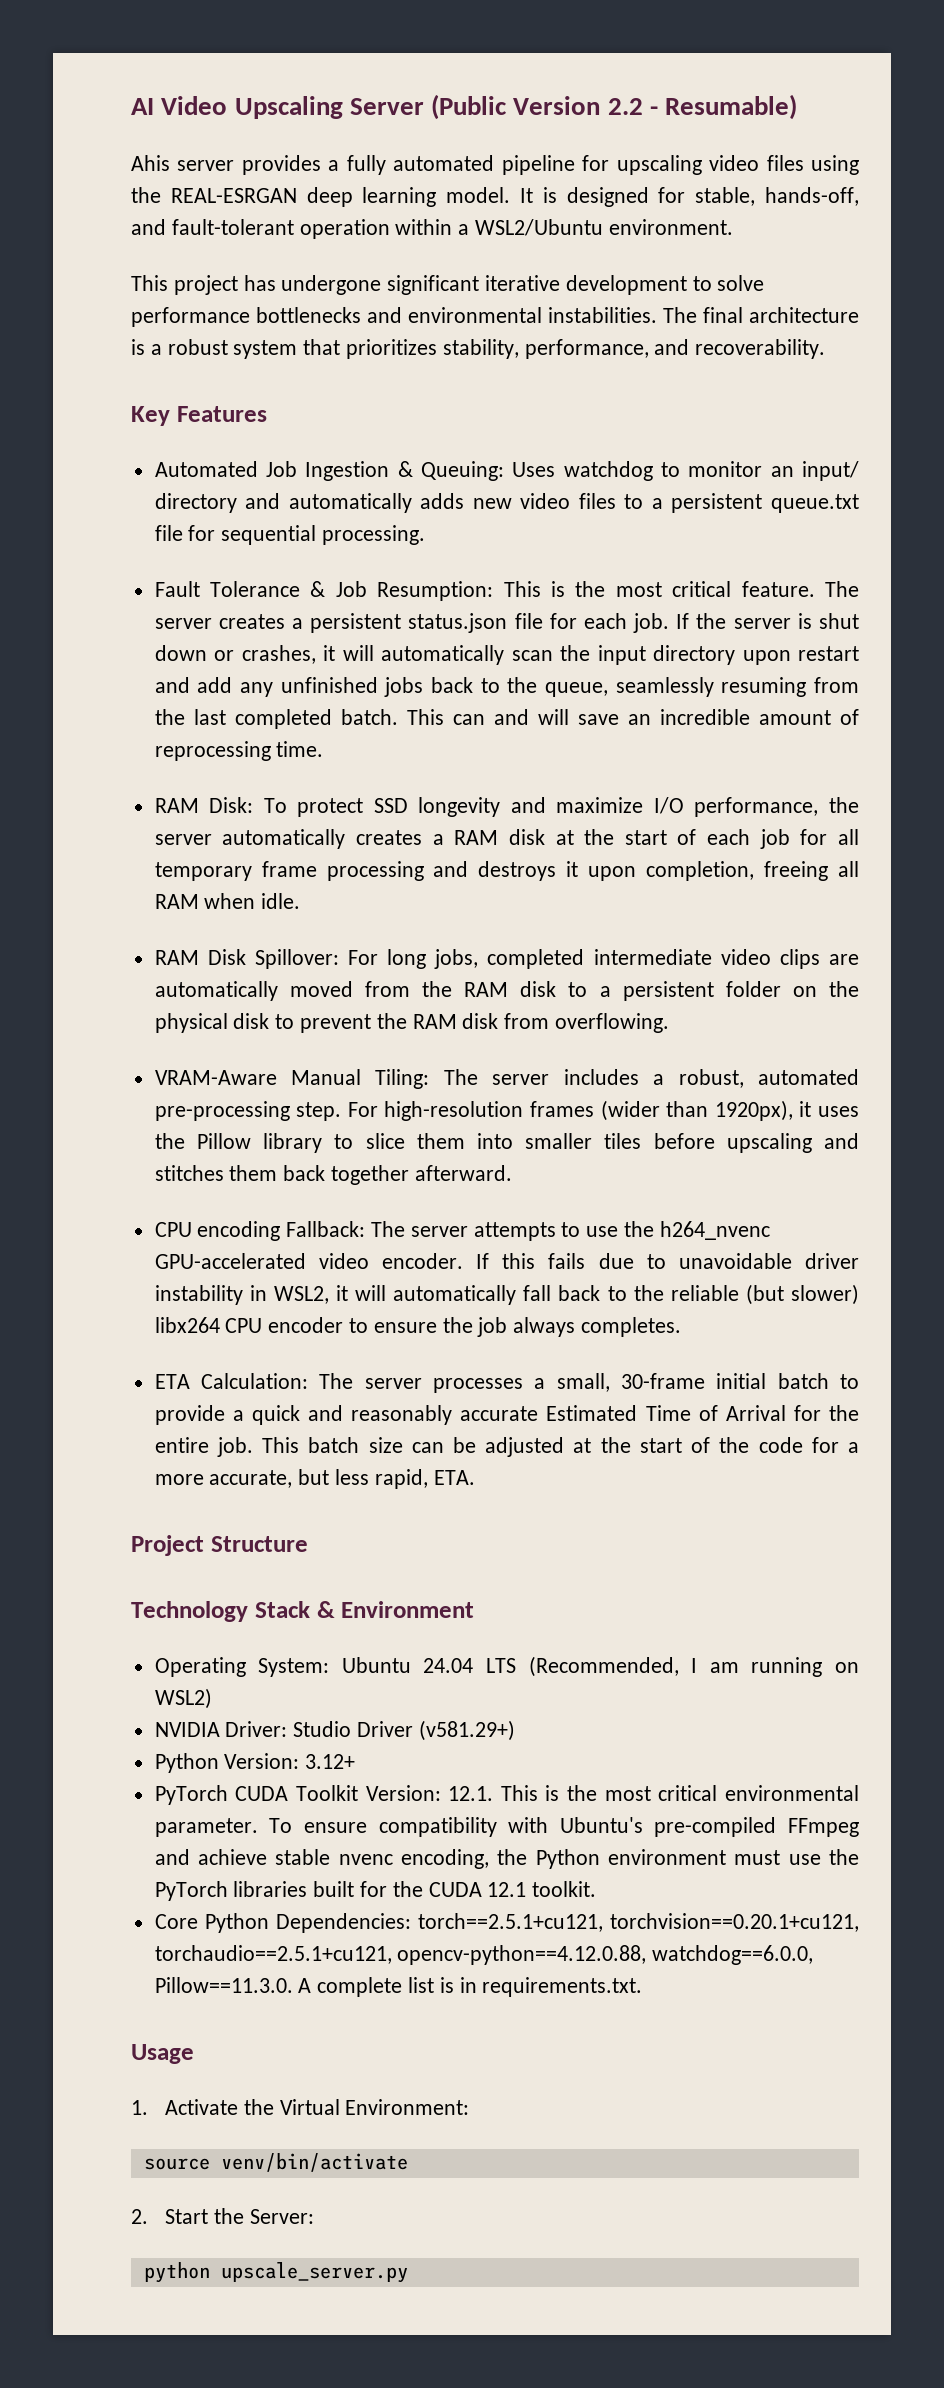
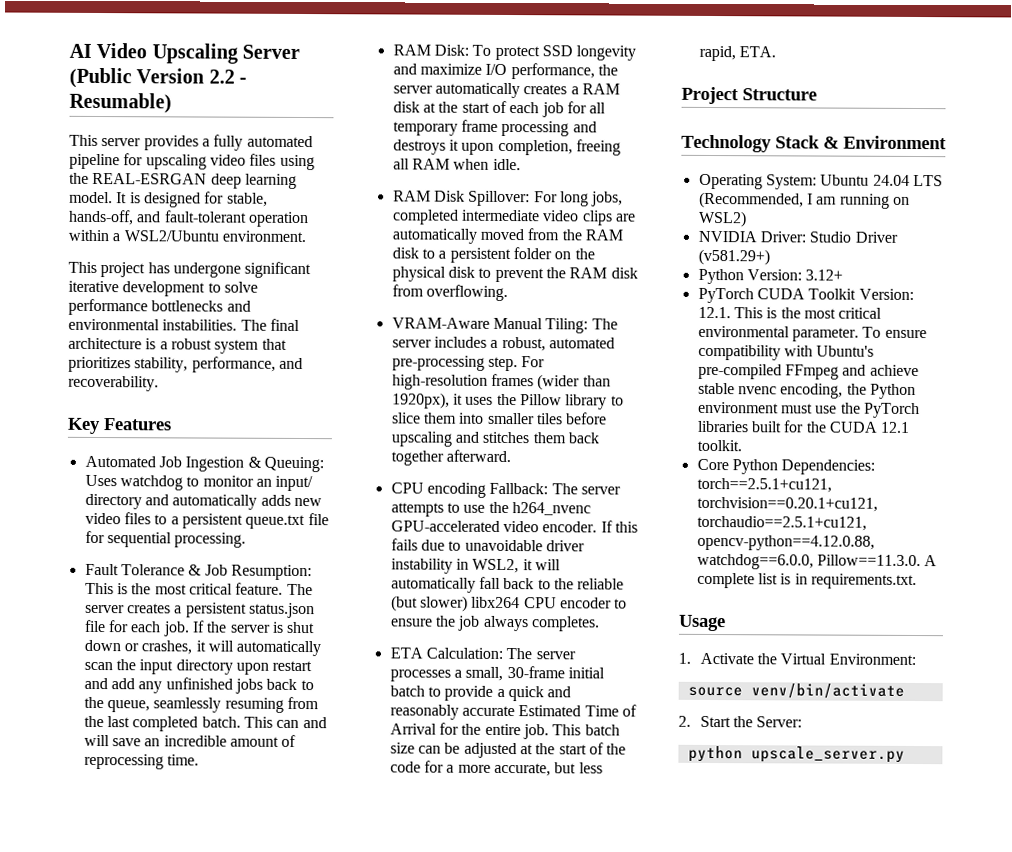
- Ahis server provides a fully automated pipeline for upscaling video files using the REAL-ESRGAN deep learning model.
+ This server provides a fully automated pipeline for upscaling video files using the REAL-ESRGAN deep learning model.

